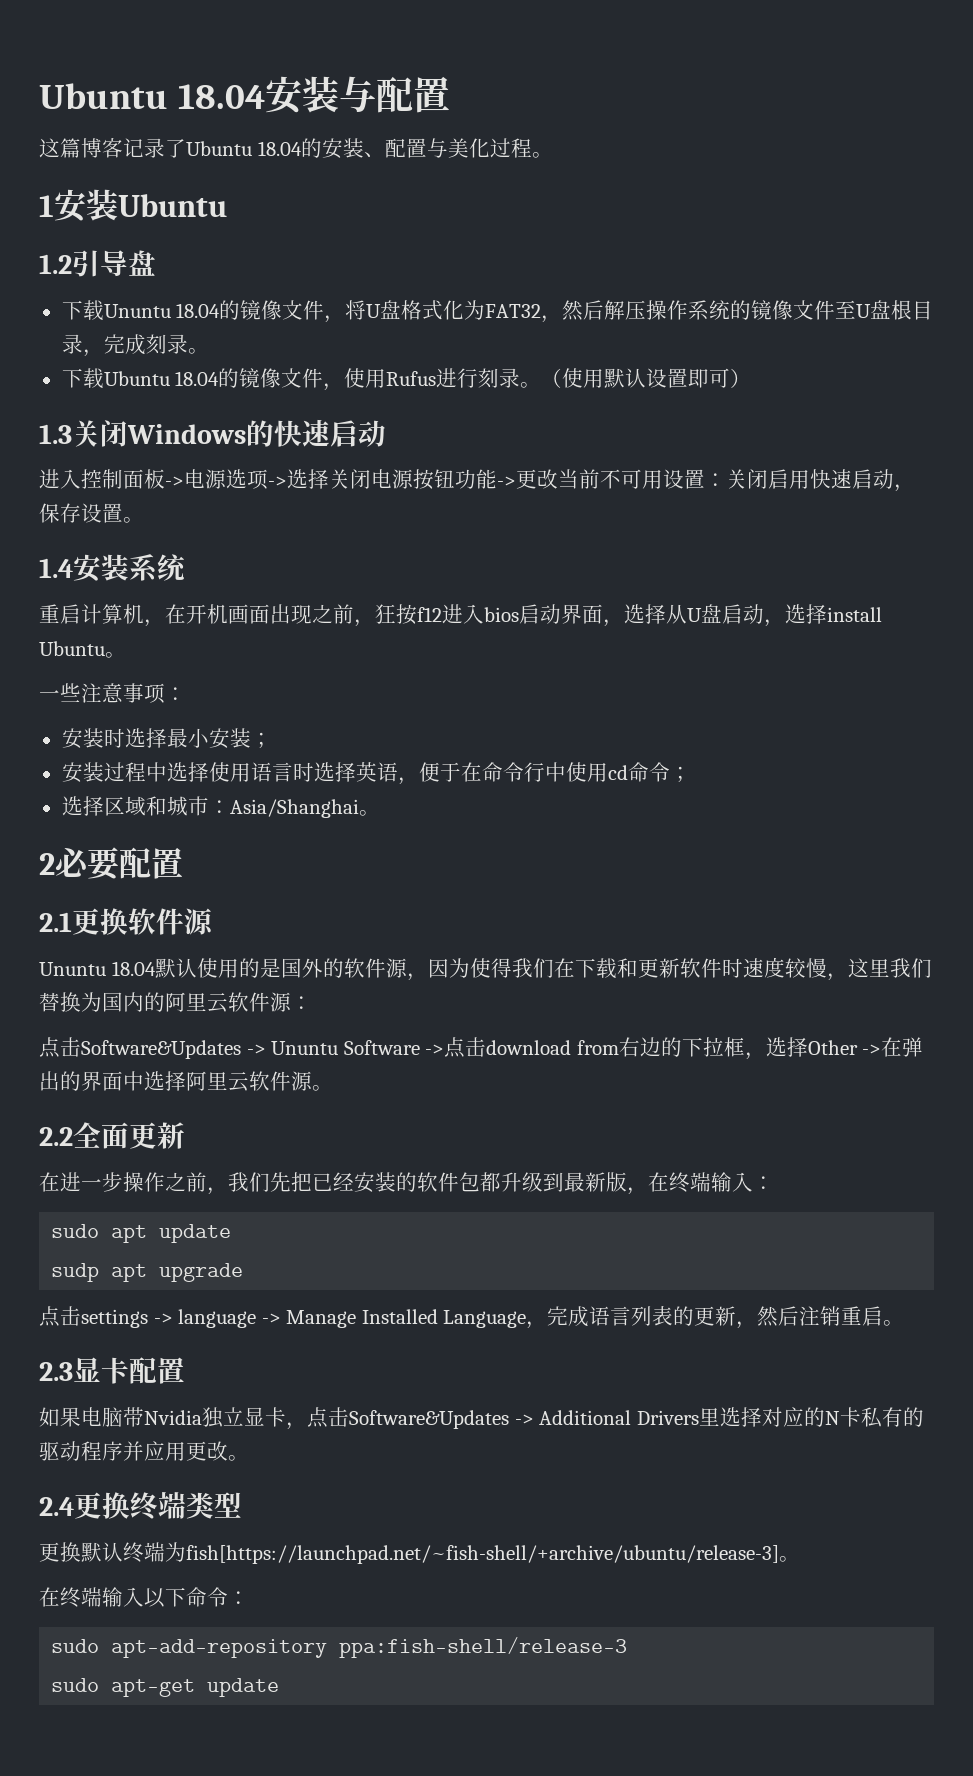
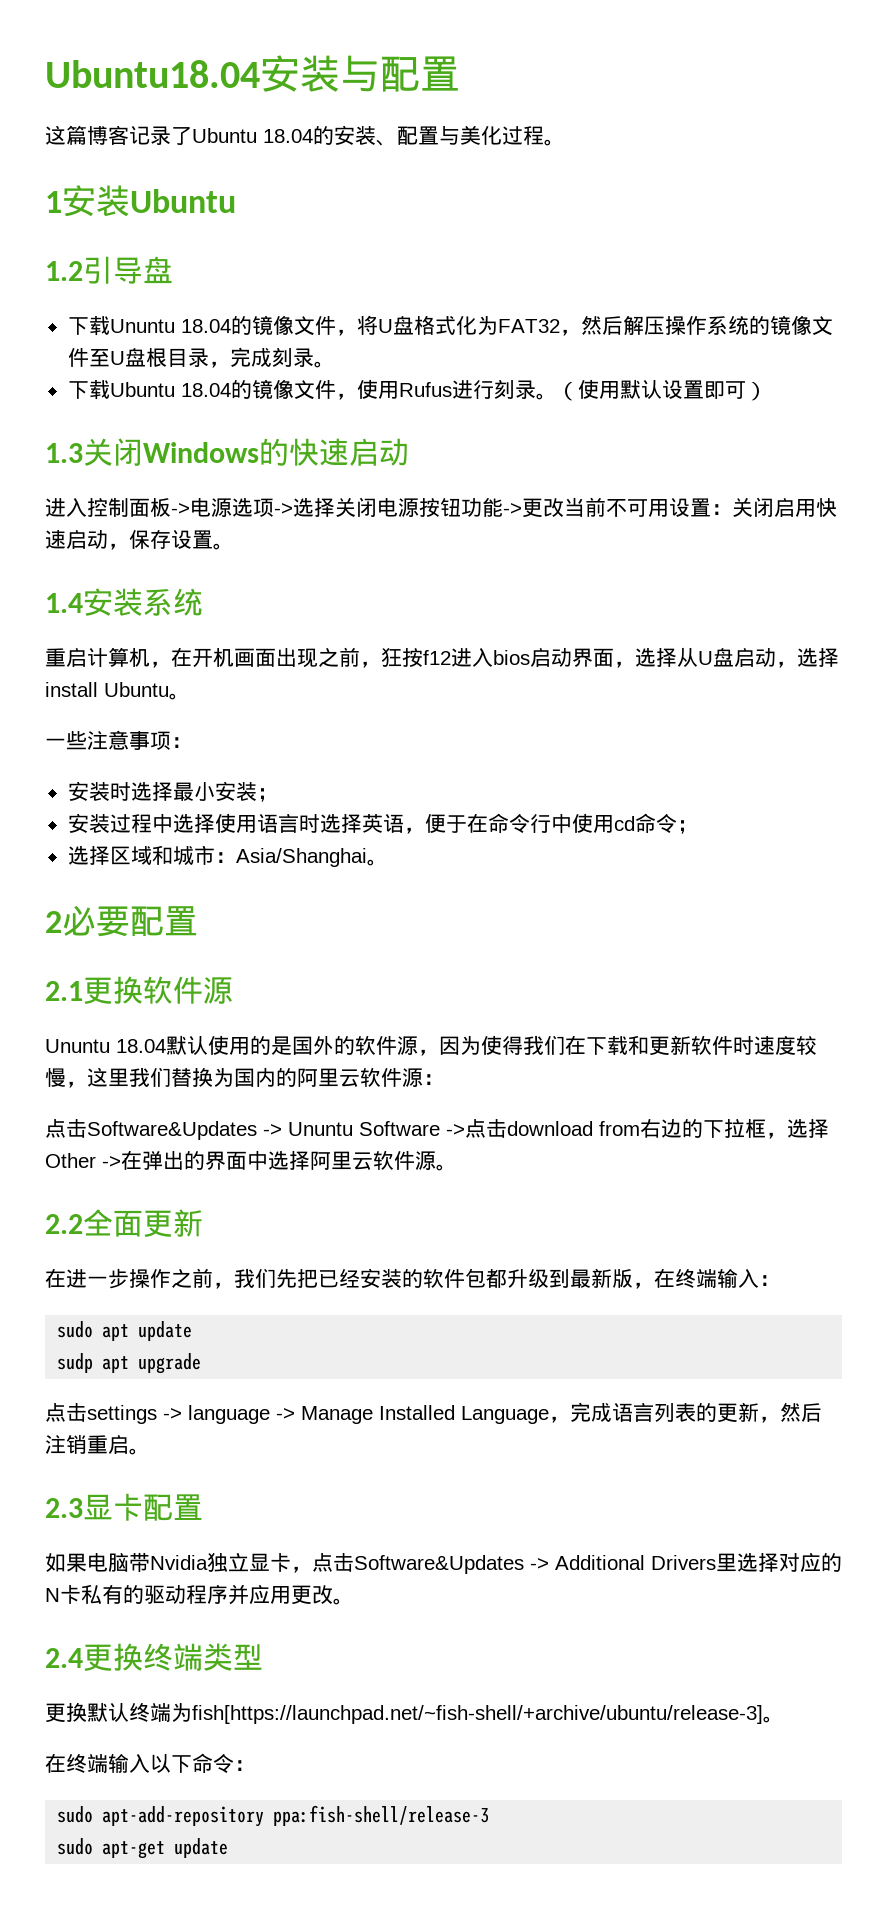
- Ubuntu 18.04安装与配置
+ Ubuntu18.04安装与配置

